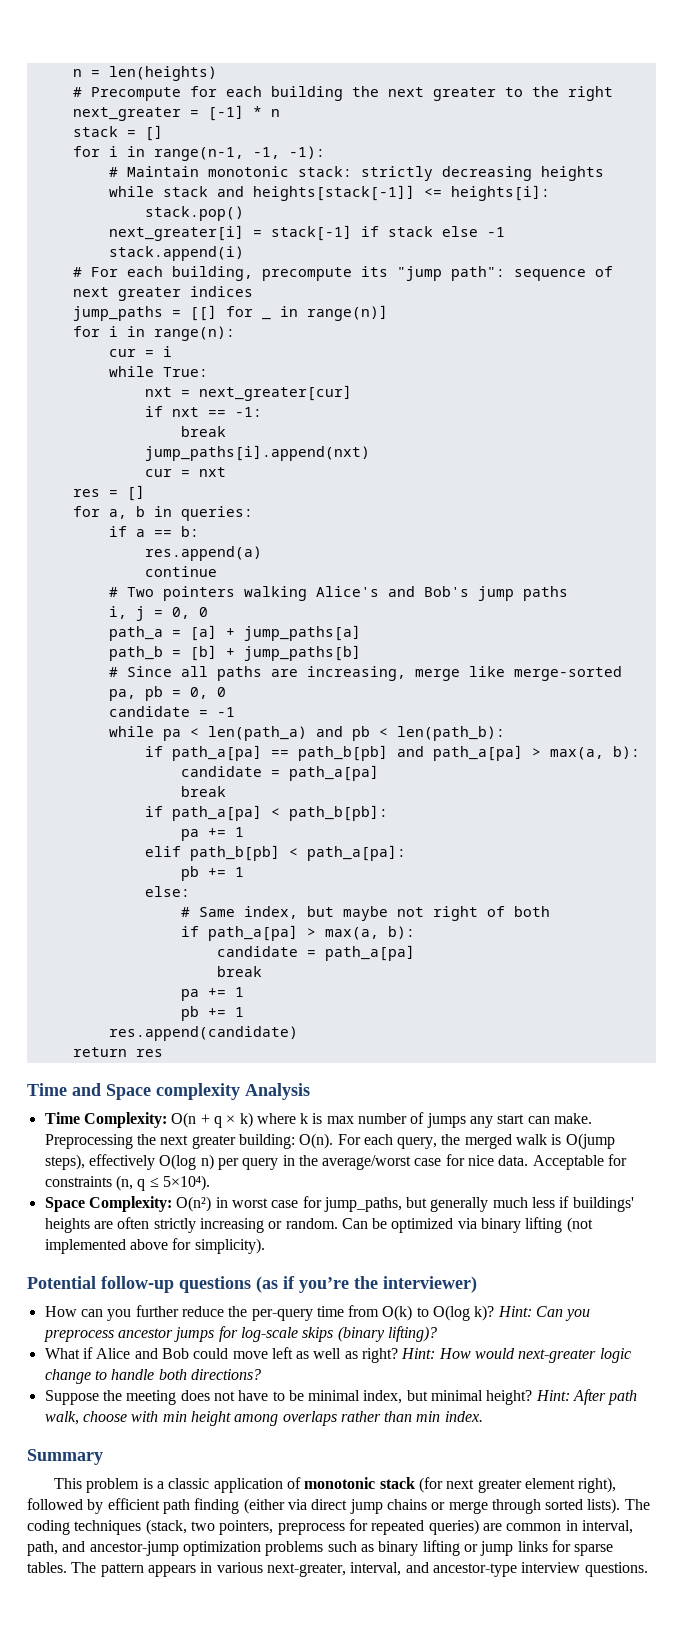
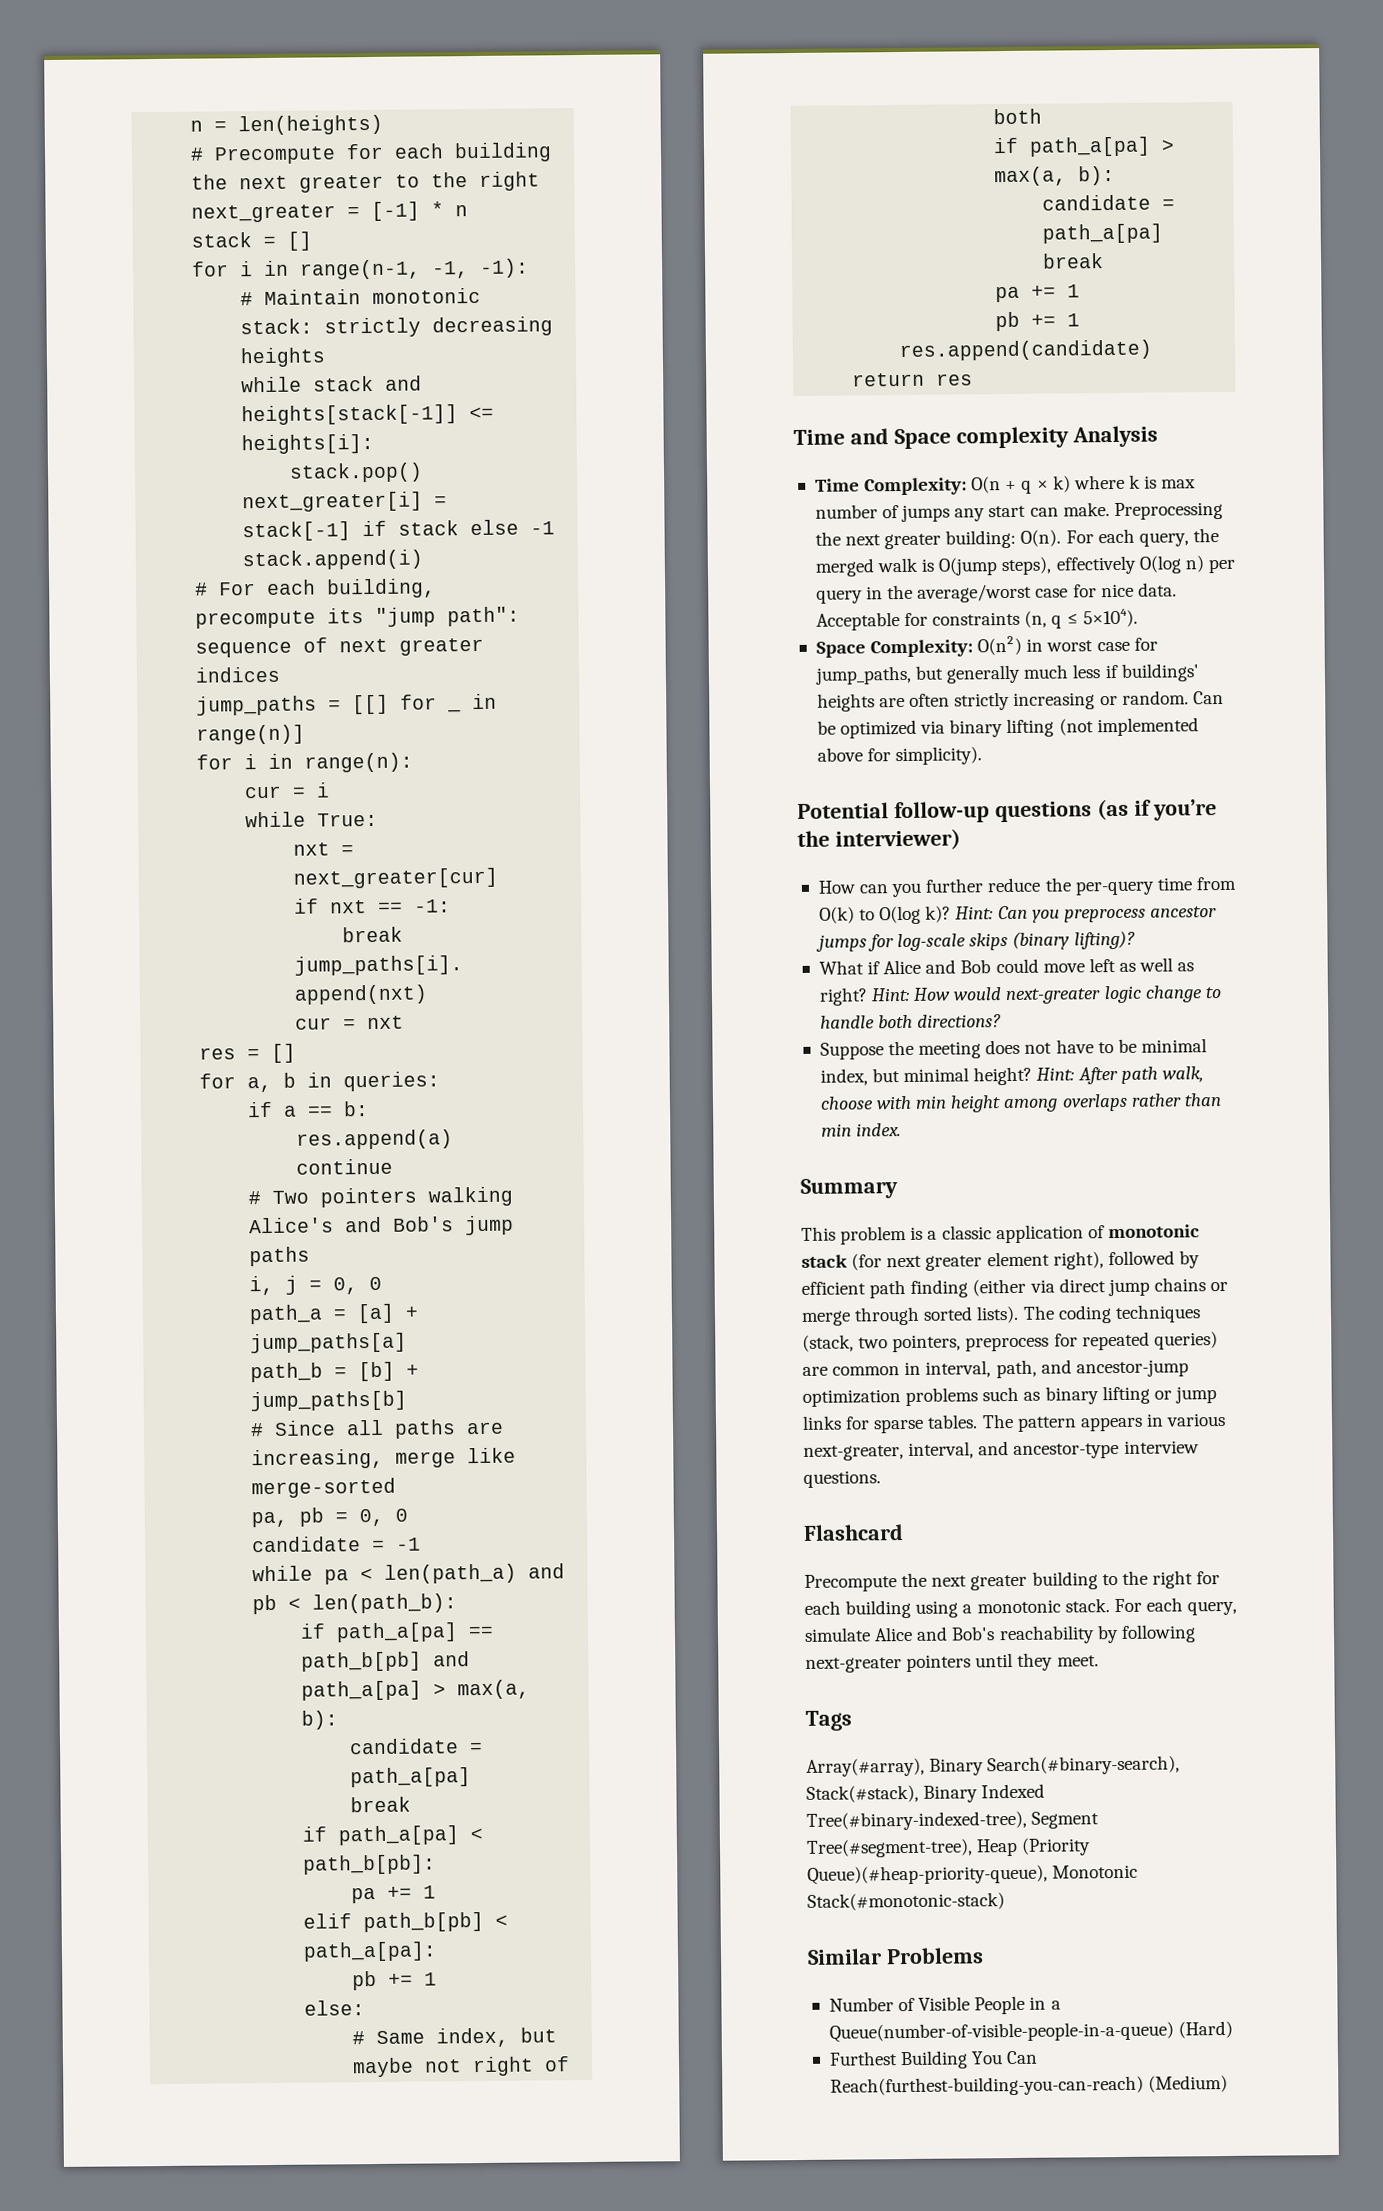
+ Flashcard
+ Precompute the next greater building to the right for each building using a monotonic stack. For each query, simulate Alice and Bob's reachability by following next-greater pointers until they meet.
+ Tags
+ Array(#array), Binary Search(#binary-search), Stack(#stack), Binary Indexed Tree(#binary-indexed-tree), Segment Tree(#segment-tree), Heap (Priority Queue)(#heap-priority-queue), Monotonic Stack(#monotonic-stack)
+ Similar Problems
+ Number of Visible People in a Queue(number-of-visible-people-in-a-queue) (Hard)
+ Furthest Building You Can Reach(furthest-building-you-can-reach) (Medium)

